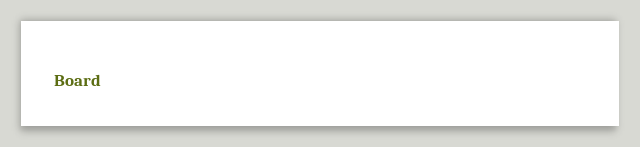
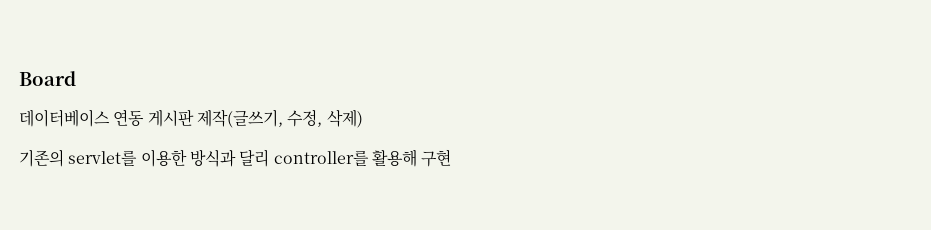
+ 데이터베이스 연동 게시판 제작(글쓰기, 수정, 삭제)
+ 기존의 servlet를 이용한 방식과 달리 controller를 활용해 구현

